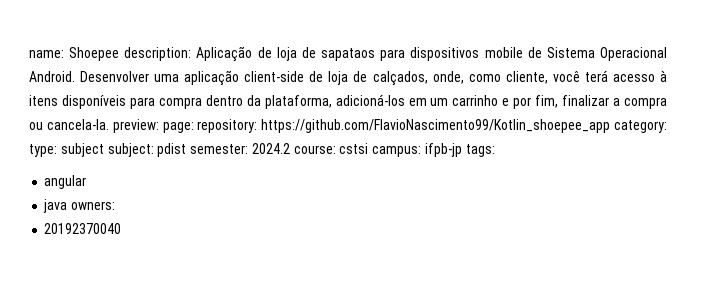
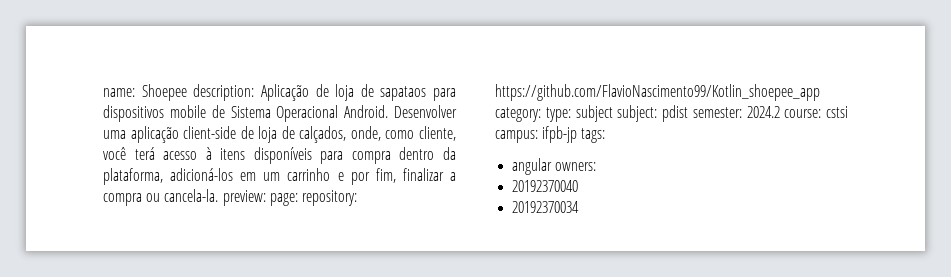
- angular
- java owners:
+ angular owners:
+ 20192370034

